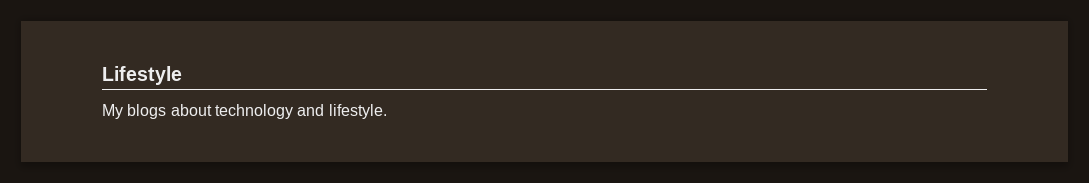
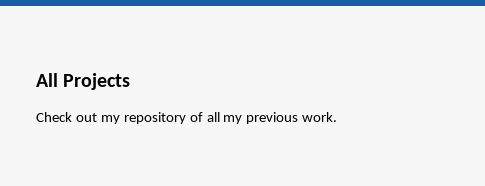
- Lifestyle
- My blogs about technology and lifestyle.
+ All Projects
+ Check out my repository of all my previous work.

